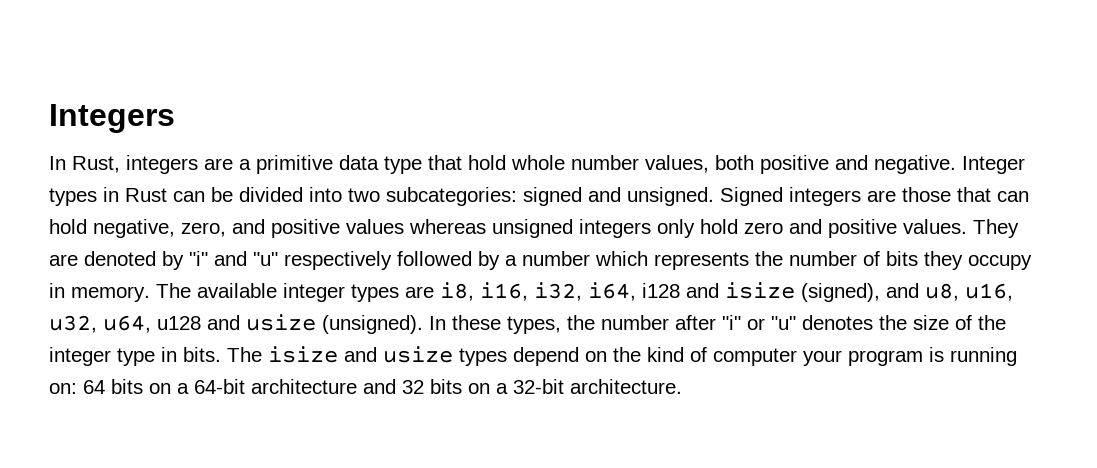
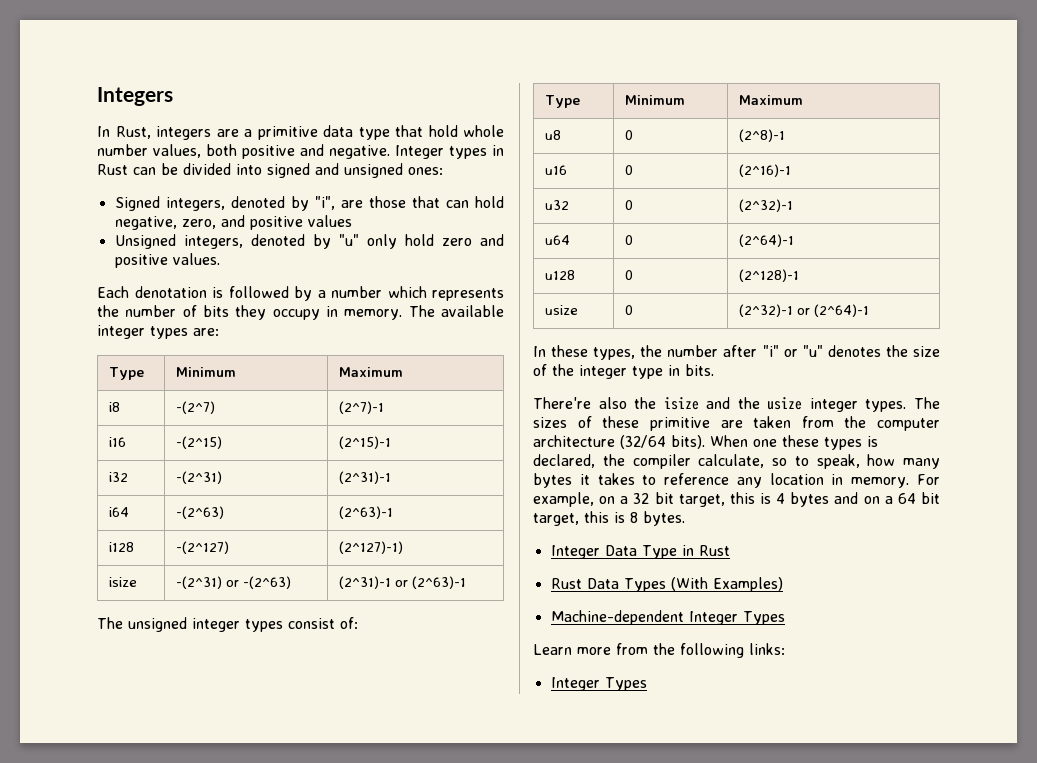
- Integer types in Rust can be divided into two subcategories: signed and unsigned. Signed integers are those that can hold negative, zero, and positive values whereas unsigned integers only hold zero and positive values. They are denoted by "i" and "u" respectively followed by a number which represents the number of bits they occupy in memory.
+ Integer types in Rust can be divided into signed and unsigned ones:
+ Signed integers, denoted by "i", are those that can hold negative, zero, and positive values
+ Unsigned integers, denoted by "u" only hold zero and positive values.
+ Each denotation is followed by a number which represents the number of bits they occupy in memory.
- The available integer types are i8, i16, i32, i64, i128 and isize (signed), and u8, u16, u32, u64, u128 and usize (unsigned). In these types, the number after "i" or "u" denotes the size of the integer type in bits. The isize and usize types depend on the kind of computer your program is running on: 64 bits on a 64-bit architecture and 32 bits on a 32-bit architecture.
+ The available integer types are:
+ Type | Minimum | Maximum
+ i8 | -(2^7) | (2^7)-1
+ i16 | -(2^15) | (2^15)-1
+ i32 | -(2^31) | (2^31)-1
+ i64 | -(2^63) | (2^63)-1
+ i128 | -(2^127) | (2^127)-1)
+ isize | -(2^31) or -(2^63) | (2^31)-1 or (2^63)-1
+ The unsigned integer types consist of:
+ Type | Minimum | Maximum
+ u8 | 0 | (2^8)-1
+ u16 | 0 | (2^16)-1
+ u32 | 0 | (2^32)-1
+ u64 | 0 | (2^64)-1
+ u128 | 0 | (2^128)-1
+ usize | 0 | (2^32)-1 or (2^64)-1
+ In these types, the number after "i" or "u" denotes the size of the integer type in bits.
+ There're also the isize and the usize integer types. The sizes of these primitive are taken from the computer architecture (32/64 bits). When one these types is declared, the compiler calculate, so to speak, how many bytes it takes to reference any location in memory. For example, on a 32 bit target, this is 4 bytes and on a 64 bit target, this is 8 bytes.
+ Integer Data Type in Rust
+ Rust Data Types (With Examples)
+ Machine-dependent Integer Types
+ Learn more from the following links:
+ Integer Types

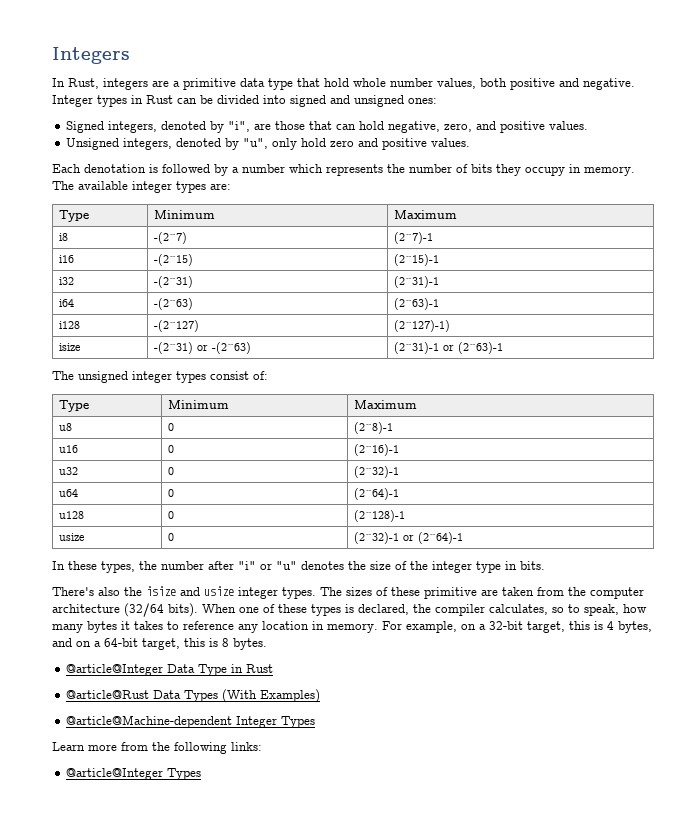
- Signed integers, denoted by "i", are those that can hold negative, zero, and positive values
+ Signed integers, denoted by "i", are those that can hold negative, zero, and positive values.
- Unsigned integers, denoted by "u" only hold zero and positive values.
+ Unsigned integers, denoted by "u", only hold zero and positive values.
- There're also the isize and the usize integer types.
+ There's also the isize and usize integer types.
- When one these types is declared, the compiler calculate, so to speak, how many bytes it takes to reference any location in memory.
+ When one of these types is declared, the compiler calculates, so to speak, how many bytes it takes to reference any location in memory.
- For example, on a 32 bit target, this is 4 bytes and on a 64 bit target, this is 8 bytes.
+ For example, on a 32-bit target, this is 4 bytes, and on a 64-bit target, this is 8 bytes.
- Integer Data Type in Rust
+ @article@Integer Data Type in Rust
- Rust Data Types (With Examples)
+ @article@Rust Data Types (With Examples)
- Machine-dependent Integer Types
+ @article@Machine-dependent Integer Types
  Learn more from the following links:
- Integer Types
+ @article@Integer Types

